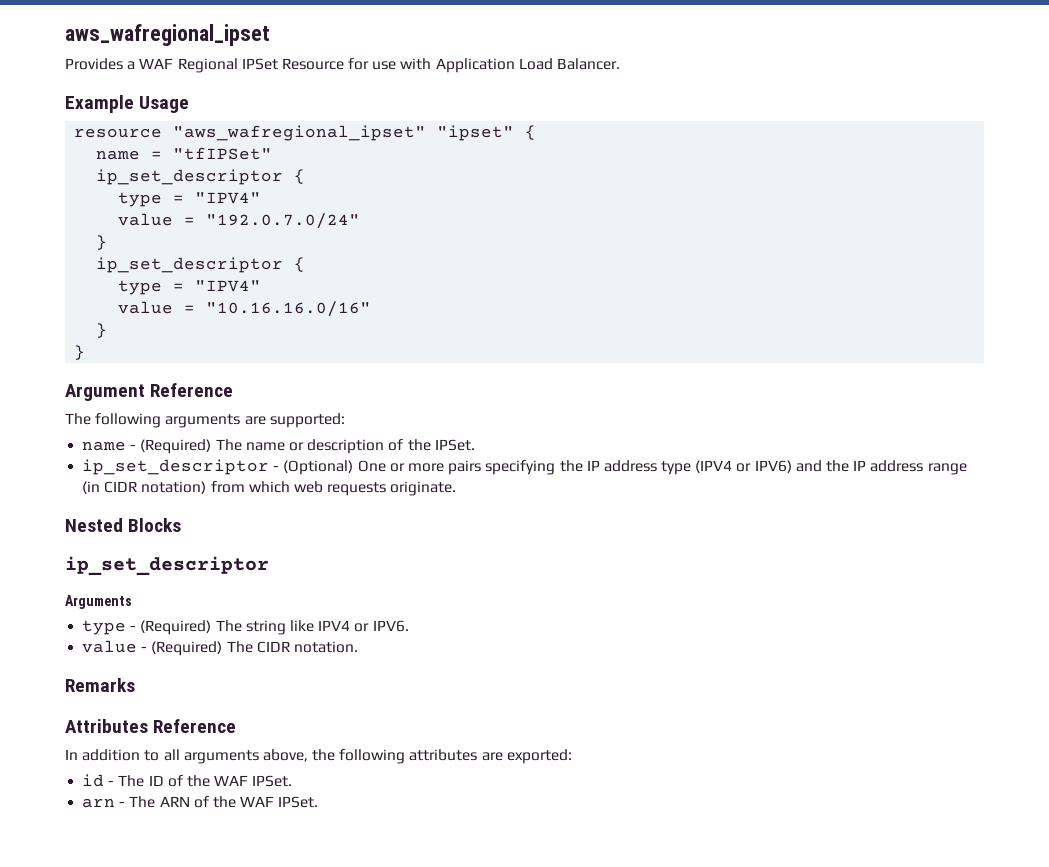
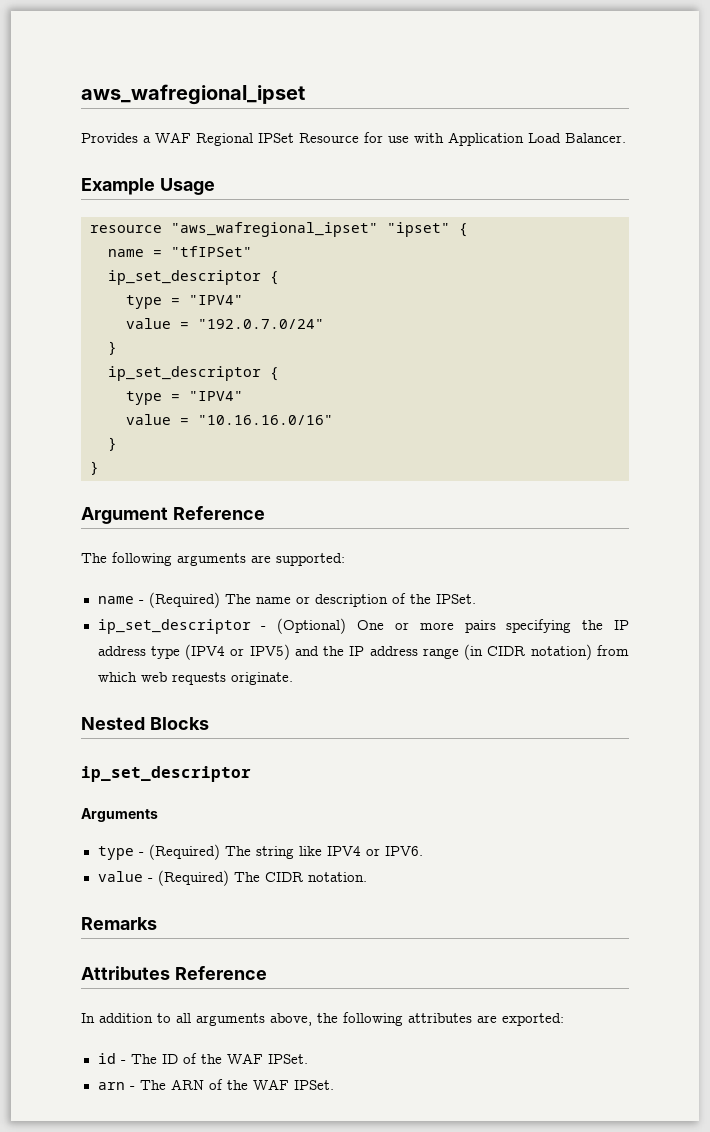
- ip_set_descriptor - (Optional) One or more pairs specifying the IP address type (IPV4 or IPV6) and the IP address range (in CIDR notation) from which web requests originate.
+ ip_set_descriptor - (Optional) One or more pairs specifying the IP address type (IPV4 or IPV5) and the IP address range (in CIDR notation) from which web requests originate.

